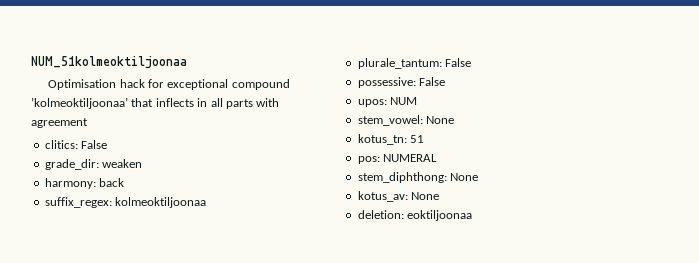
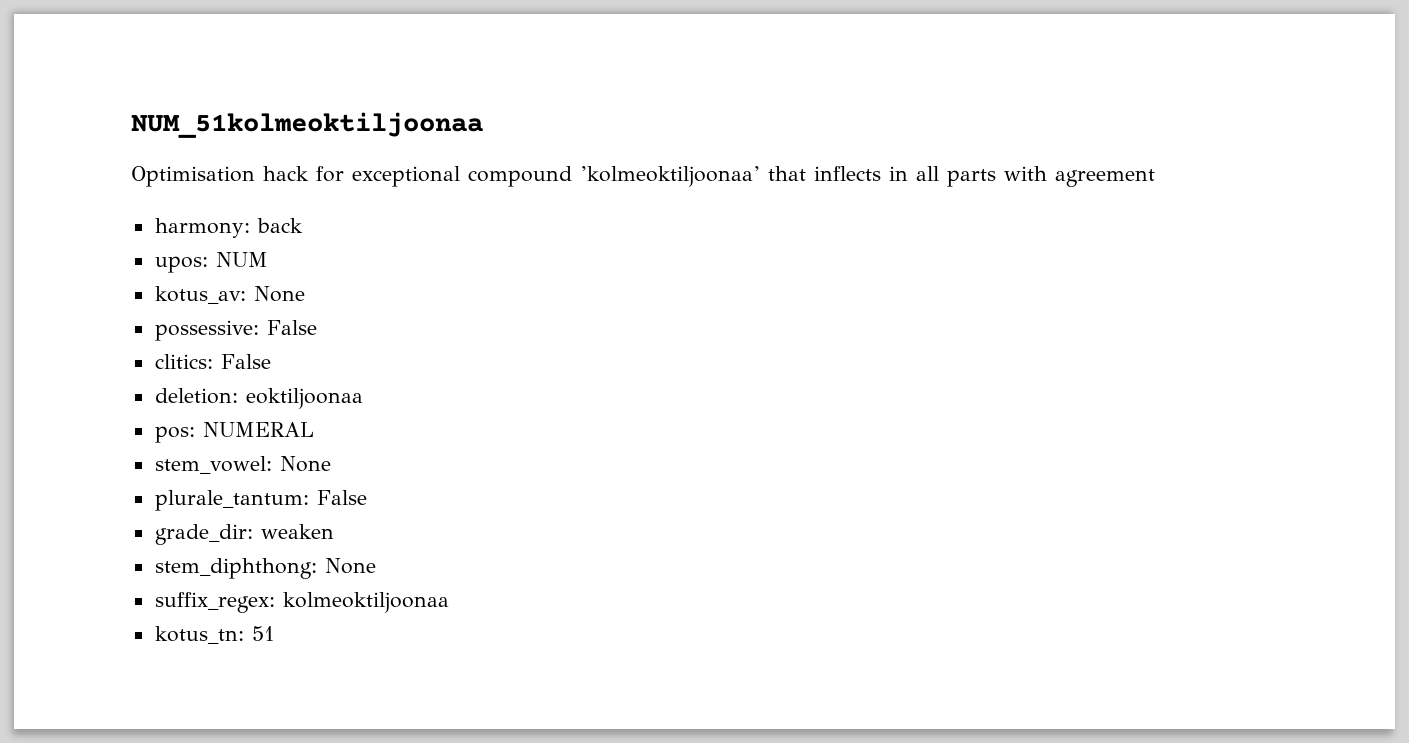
+ harmony: back
+ upos: NUM
+ kotus_av: None
+ possessive: False
  clitics: False
+ deletion: eoktiljoonaa
+ pos: NUMERAL
+ stem_vowel: None
+ plurale_tantum: False
- harmony: back
+ stem_diphthong: None
- plurale_tantum: False
- possessive: False
- upos: NUM
- stem_vowel: None
  kotus_tn: 51
- pos: NUMERAL
- stem_diphthong: None
- kotus_av: None
- deletion: eoktiljoonaa

